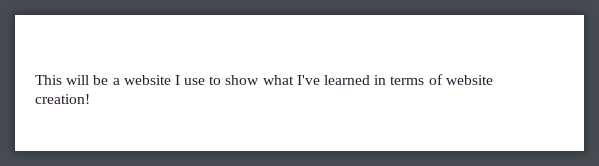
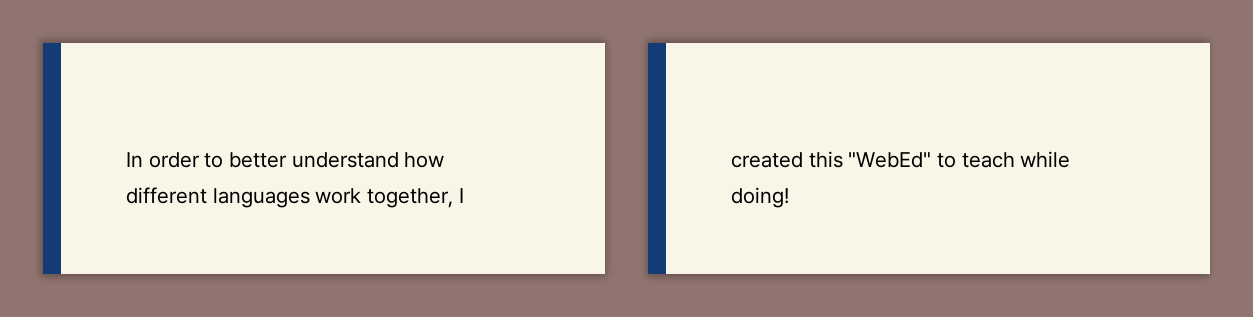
- This will be a website I use to show what I've learned in terms of website creation!
+ In order to better understand how different languages work together, I created this "WebEd" to teach while doing!

